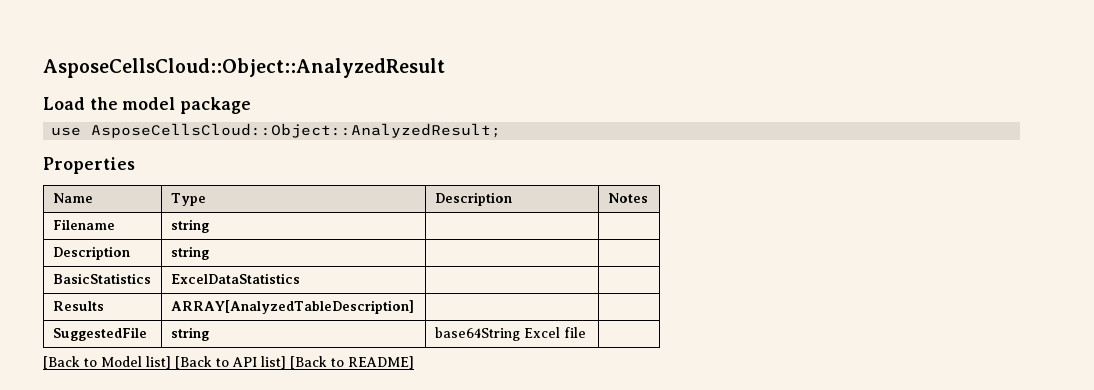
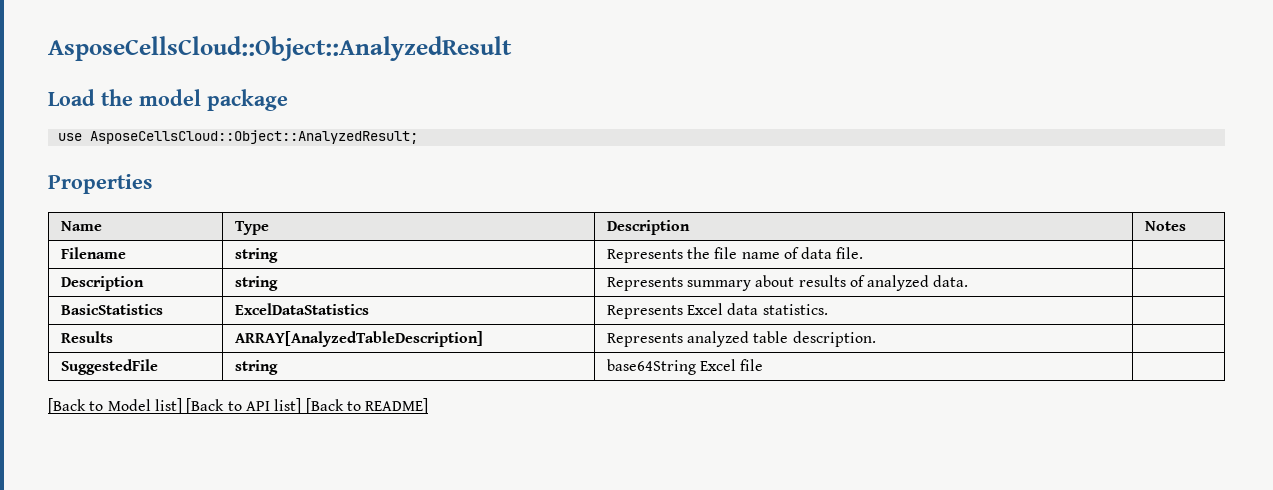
- Filename | string | |
- Description | string | |
- BasicStatistics | ExcelDataStatistics | |
- Results | ARRAY[AnalyzedTableDescription] | |
+ Filename | string | Represents the file name of data file. |
+ Description | string | Represents summary about results of analyzed data. |
+ BasicStatistics | ExcelDataStatistics | Represents Excel data statistics. |
+ Results | ARRAY[AnalyzedTableDescription] | Represents analyzed table description. |

